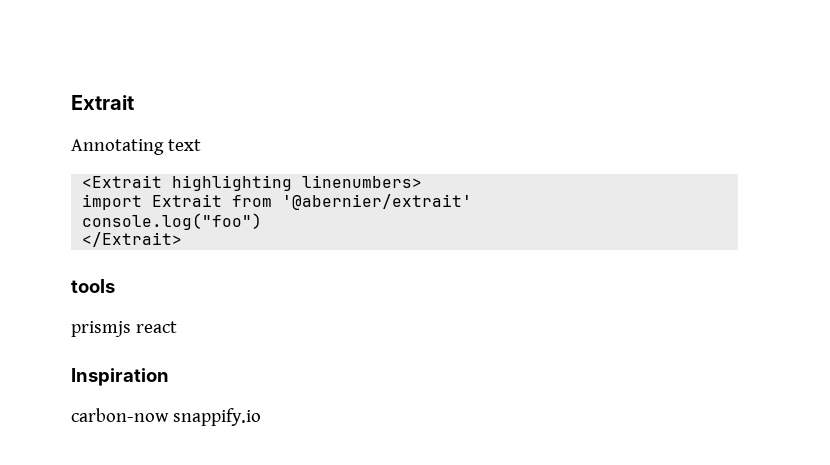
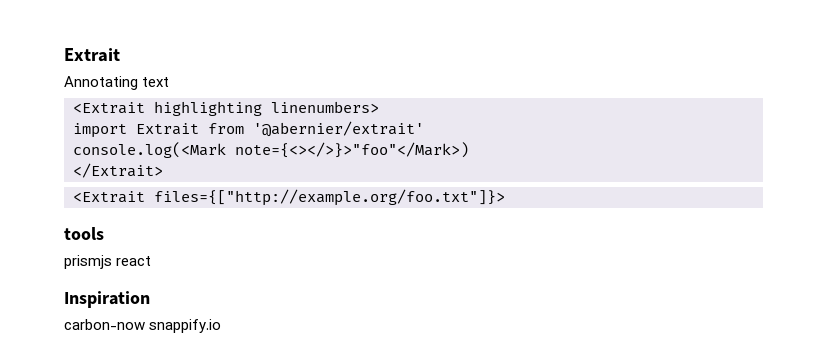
- console.log("foo")
+ console.log(<Mark note={<></>}>"foo"</Mark>)
+ <Extrait files={["http://example.org/foo.txt"]}>

